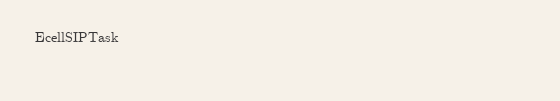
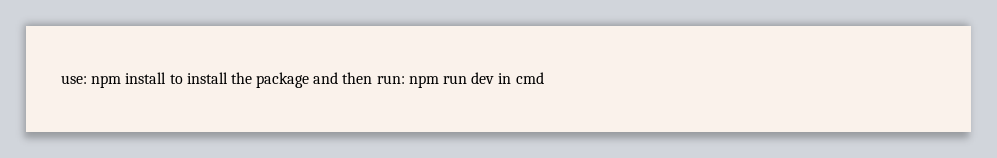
- EcellSIPTask
+ use: npm install to install the package and then run: npm run dev in cmd

